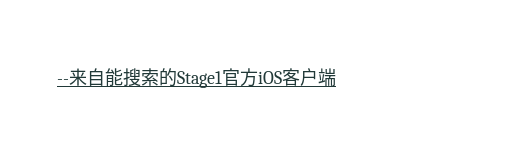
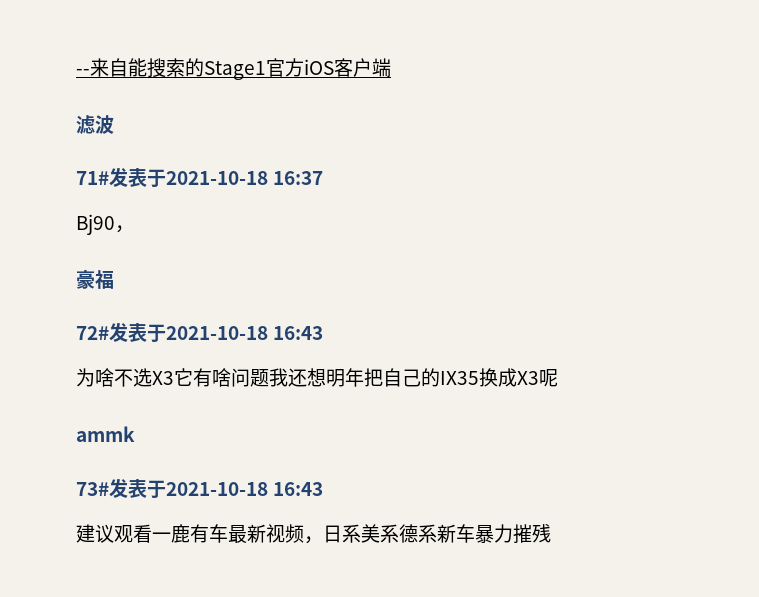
+ 滤波
+ 71#发表于2021-10-18 16:37
+ Bj90，
+ 豪福
+ 72#发表于2021-10-18 16:43
+ 为啥不选X3它有啥问题我还想明年把自己的IX35换成X3呢
+ ammk
+ 73#发表于2021-10-18 16:43
+ 建议观看一鹿有车最新视频，日系美系德系新车暴力摧残

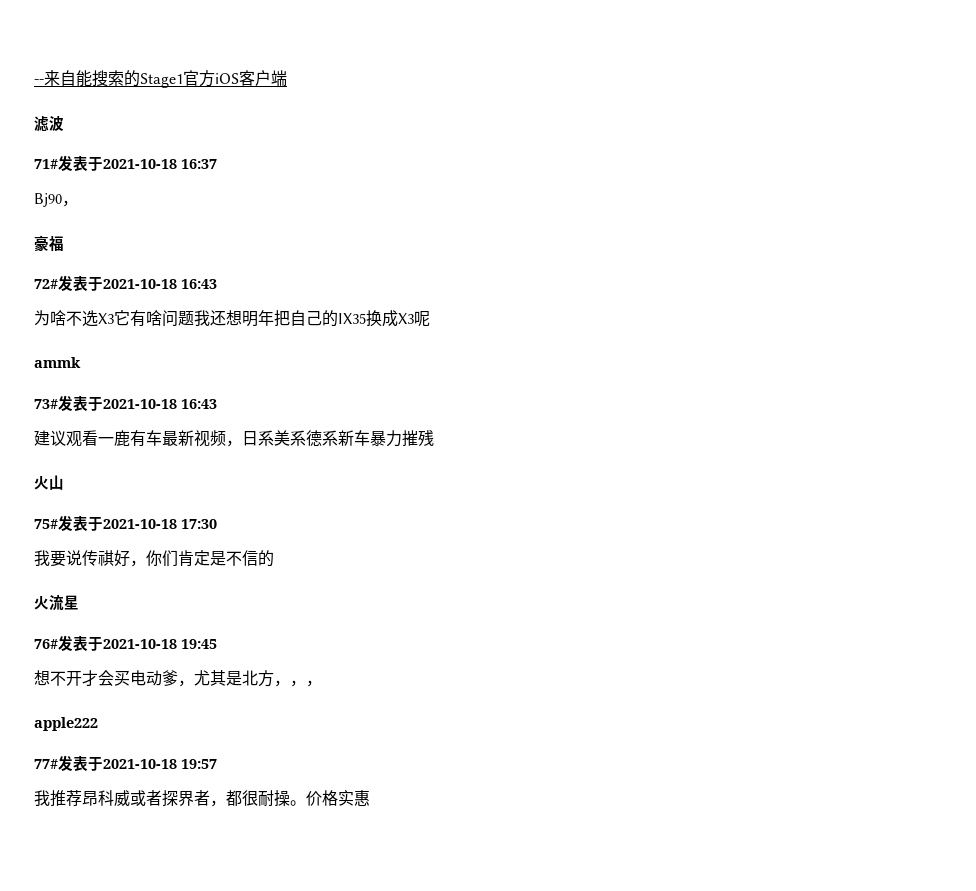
+ 火山
+ 75#发表于2021-10-18 17:30
+ 我要说传祺好，你们肯定是不信的
+ 火流星
+ 76#发表于2021-10-18 19:45
+ 想不开才会买电动爹，尤其是北方，，，
+ apple222
+ 77#发表于2021-10-18 19:57
+ 我推荐昂科威或者探界者，都很耐操。价格实惠

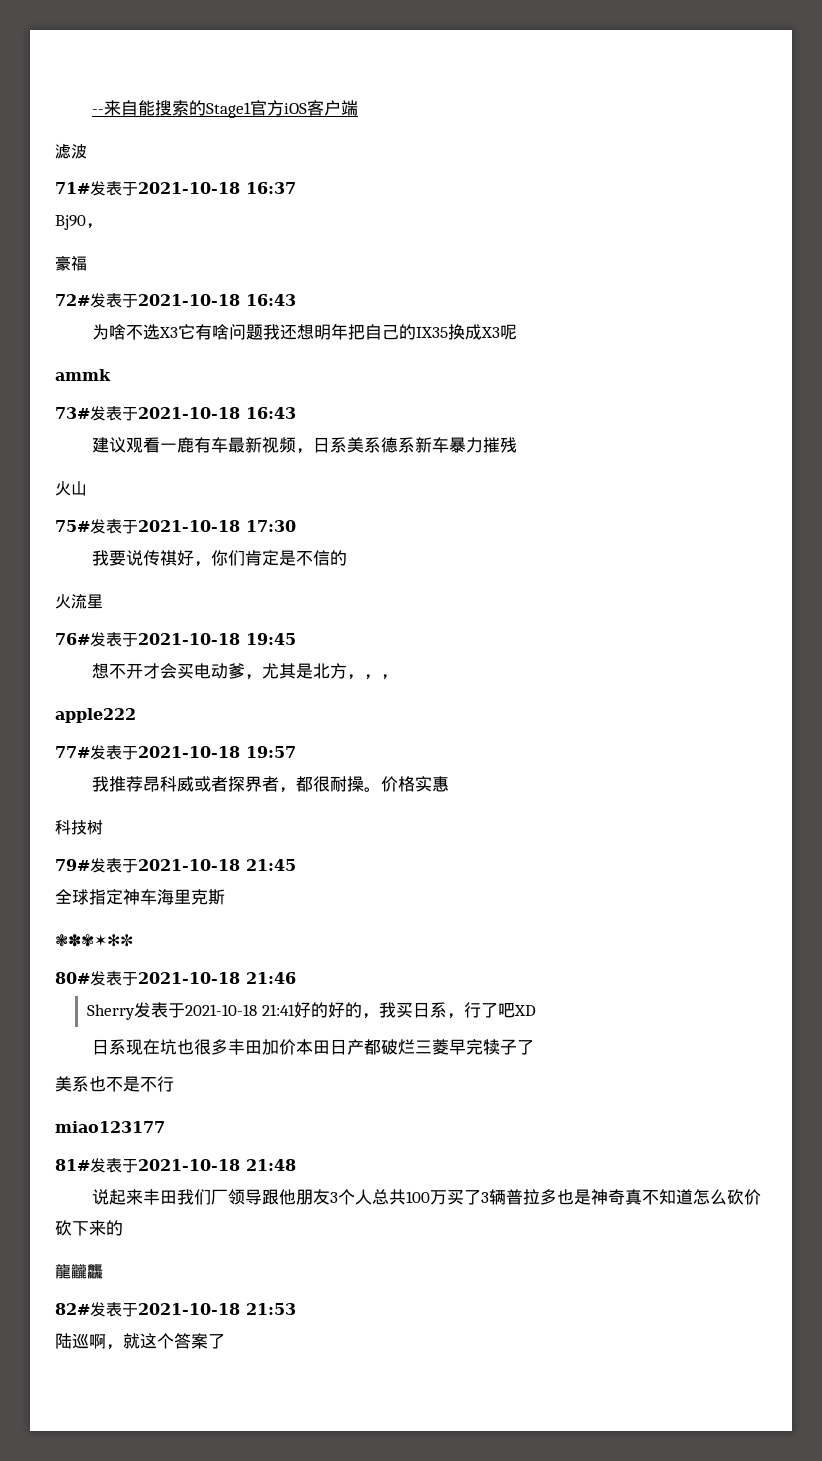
+ 科技树
+ 79#发表于2021-10-18 21:45
+ 全球指定神车海里克斯
+ ❃✽✾✶✻✼
+ 80#发表于2021-10-18 21:46
+ Sherry发表于2021-10-18 21:41好的好的，我买日系，行了吧XD
+ 日系现在坑也很多丰田加价本田日产都破烂三菱早完犊子了
+ 美系也不是不行
+ miao123177
+ 81#发表于2021-10-18 21:48
+ 说起来丰田我们厂领导跟他朋友3个人总共100万买了3辆普拉多也是神奇真不知道怎么砍价砍下来的
+ 龍龖龘
+ 82#发表于2021-10-18 21:53
+ 陆巡啊，就这个答案了

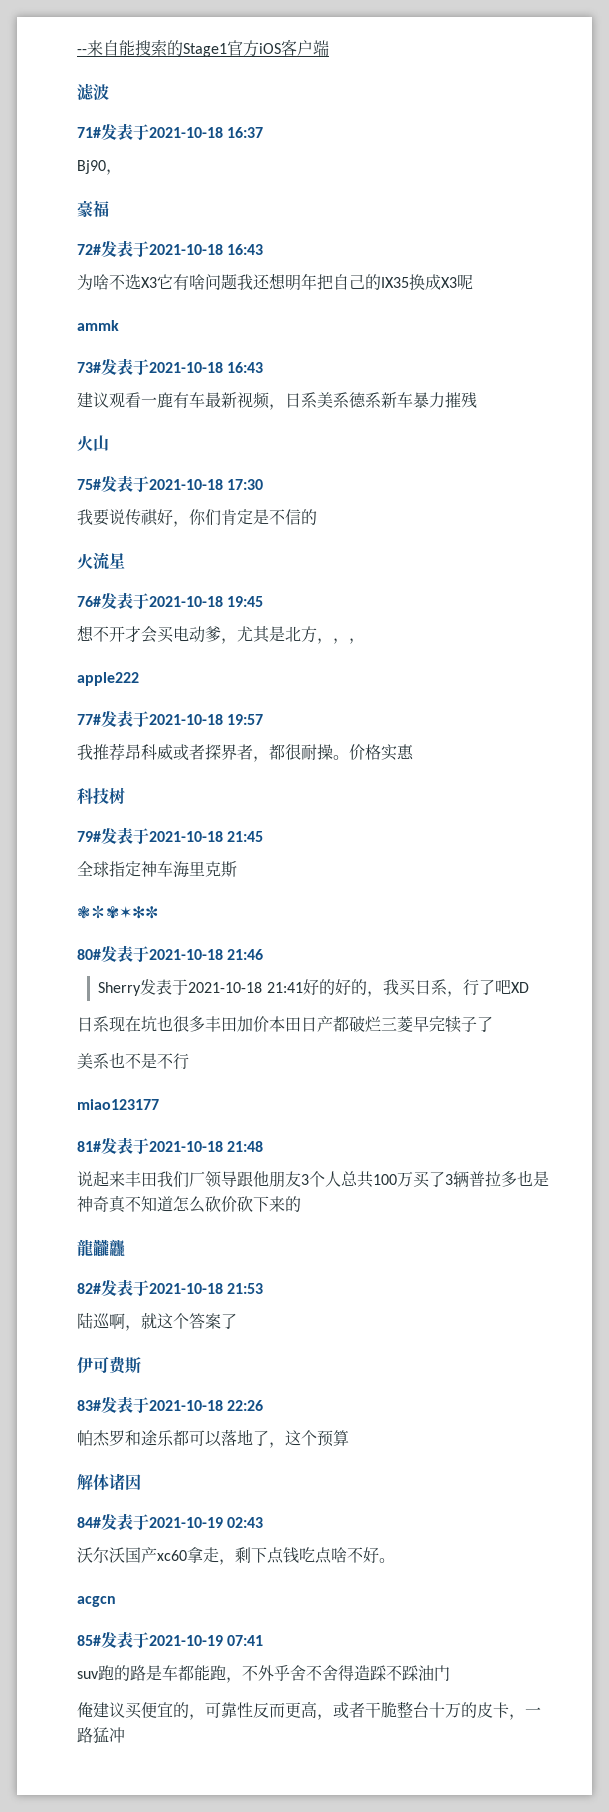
+ 伊可费斯
+ 83#发表于2021-10-18 22:26
+ 帕杰罗和途乐都可以落地了，这个预算
+ 解体诸因
+ 84#发表于2021-10-19 02:43
+ 沃尔沃国产xc60拿走，剩下点钱吃点啥不好。
+ acgcn
+ 85#发表于2021-10-19 07:41
+ suv跑的路是车都能跑，不外乎舍不舍得造踩不踩油门
+ 俺建议买便宜的，可靠性反而更高，或者干脆整台十万的皮卡，一路猛冲

